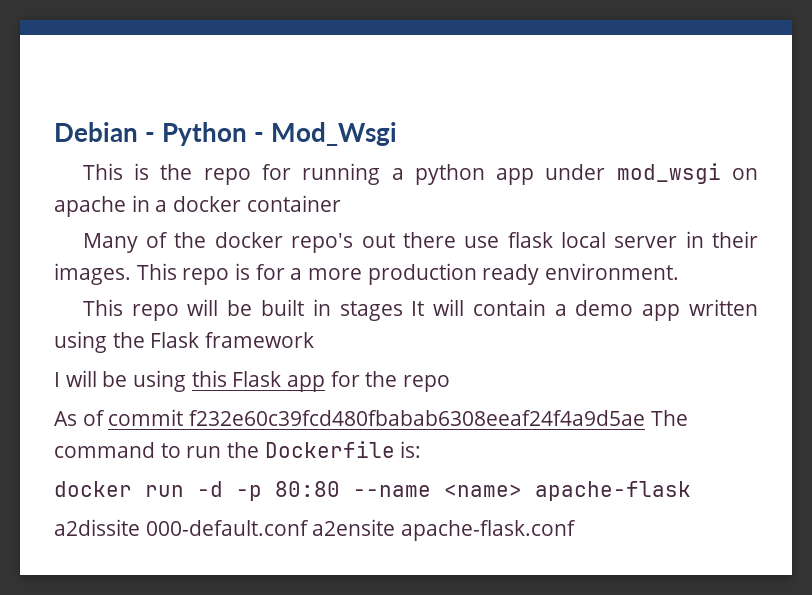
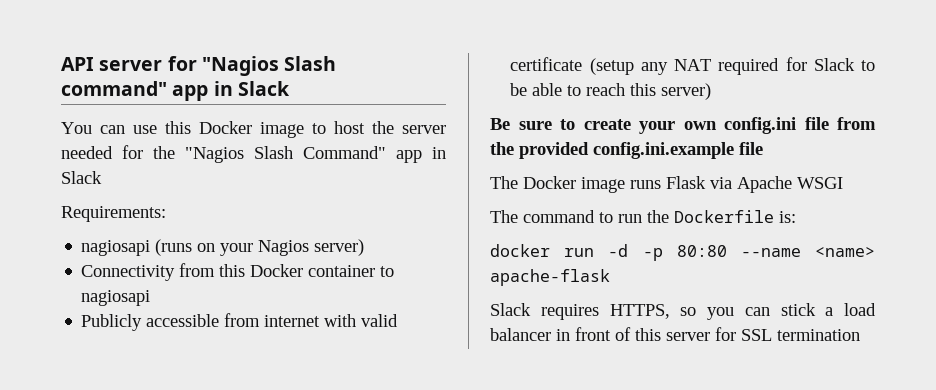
- Debian - Python - Mod_Wsgi
- This is the repo for running a python app under mod_wsgi on apache in a docker container
- Many of the docker repo's out there use flask local server in their images. This repo is for a more production ready environment.
- This repo will be built in stages It will contain a demo app written using the Flask framework
- I will be using this Flask app for the repo
- As of commit f232e60c39fcd480fbabab6308eeaf24f4a9d5ae The command to run the Dockerfile is:
+ API server for "Nagios Slash command" app in Slack
+ You can use this Docker image to host the server needed for the "Nagios Slash Command" app in Slack
+ Requirements:
+ nagiosapi (runs on your Nagios server)
+ Connectivity from this Docker container to nagiosapi
+ Publicly accessible from internet with valid certificate (setup any NAT required for Slack to be able to reach this server)
+ Be sure to create your own config.ini file from the provided config.ini.example file
+ The Docker image runs Flask via Apache WSGI
+ The command to run the Dockerfile is:
- a2dissite 000-default.conf a2ensite apache-flask.conf
+ Slack requires HTTPS, so you can stick a load balancer in front of this server for SSL termination

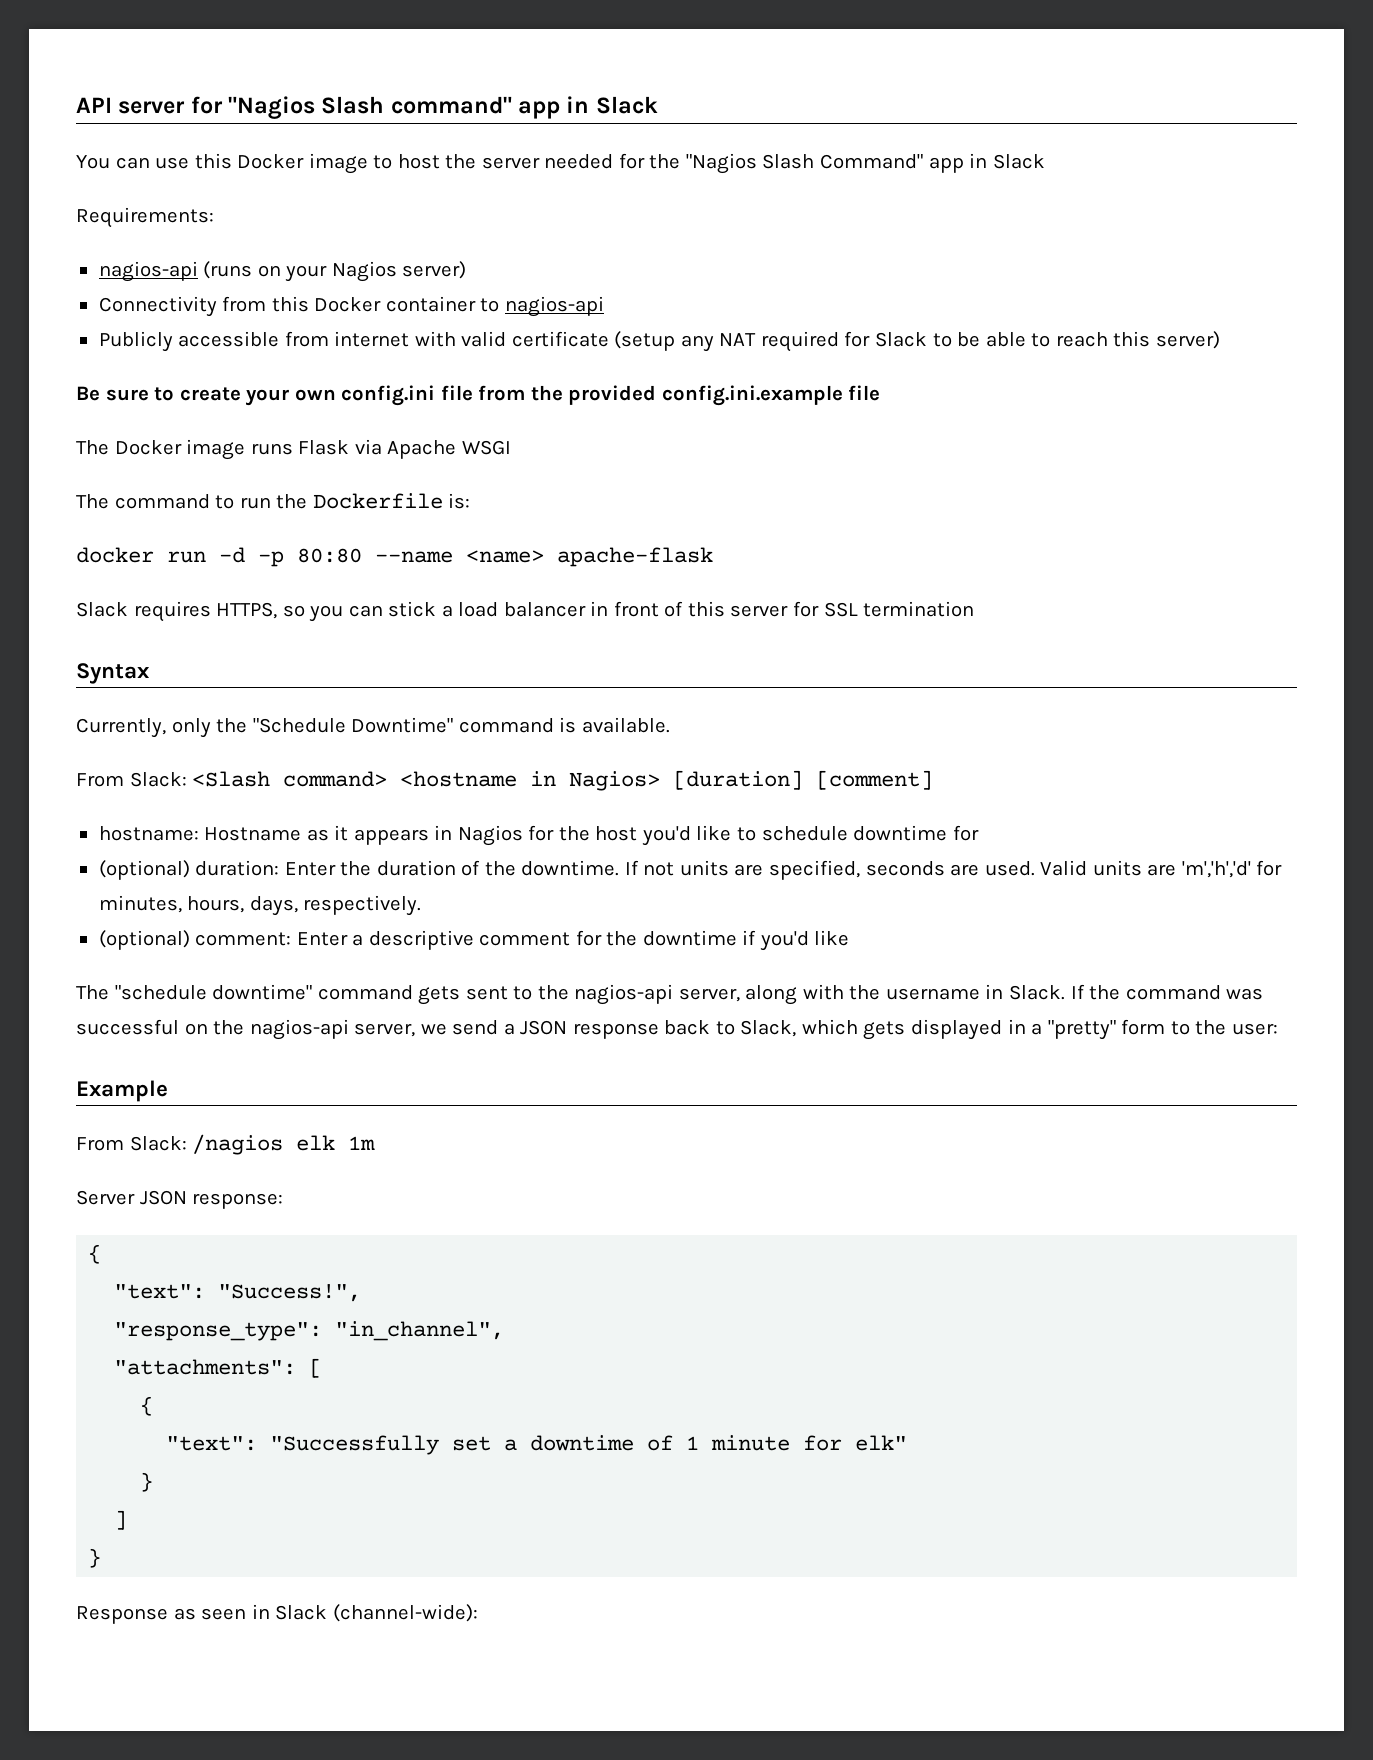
- nagiosapi (runs on your Nagios server)
+ nagios-api (runs on your Nagios server)
- Connectivity from this Docker container to nagiosapi
+ Connectivity from this Docker container to nagios-api
+ Syntax
+ Currently, only the "Schedule Downtime" command is available.
+ From Slack: <Slash command> <hostname in Nagios> [duration] [comment]
+ hostname: Hostname as it appears in Nagios for the host you'd like to schedule downtime for
+ (optional) duration: Enter the duration of the downtime. If not units are specified, seconds are used. Valid units are 'm','h','d' for minutes, hours, days, respectively.
+ (optional) comment: Enter a descriptive comment for the downtime if you'd like
+ The "schedule downtime" command gets sent to the nagios-api server, along with the username in Slack. If the command was successful on the nagios-api server, we send a JSON response back to Slack, which gets displayed in a "pretty" form to the user:
+ Example
+ From Slack: /nagios elk 1m
+ Server JSON response:
+ {
+ "text": "Success!",
+ "response_type": "in_channel",
+ "attachments": [
+ {
+ "text": "Successfully set a downtime of 1 minute for elk"
+ }
+ ]
+ }
+ Response as seen in Slack (channel-wide):

